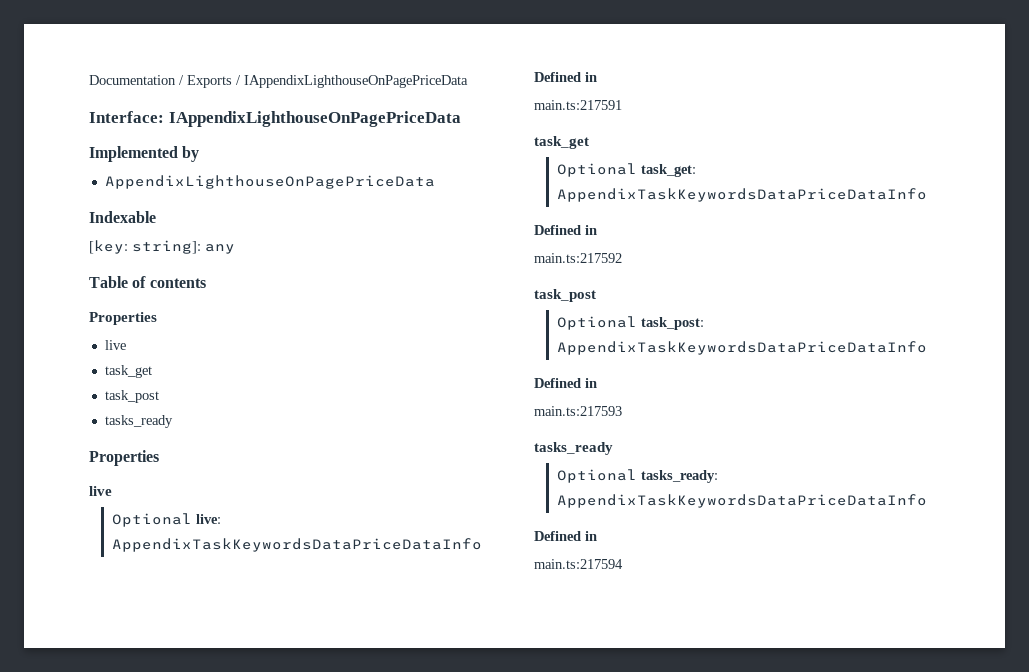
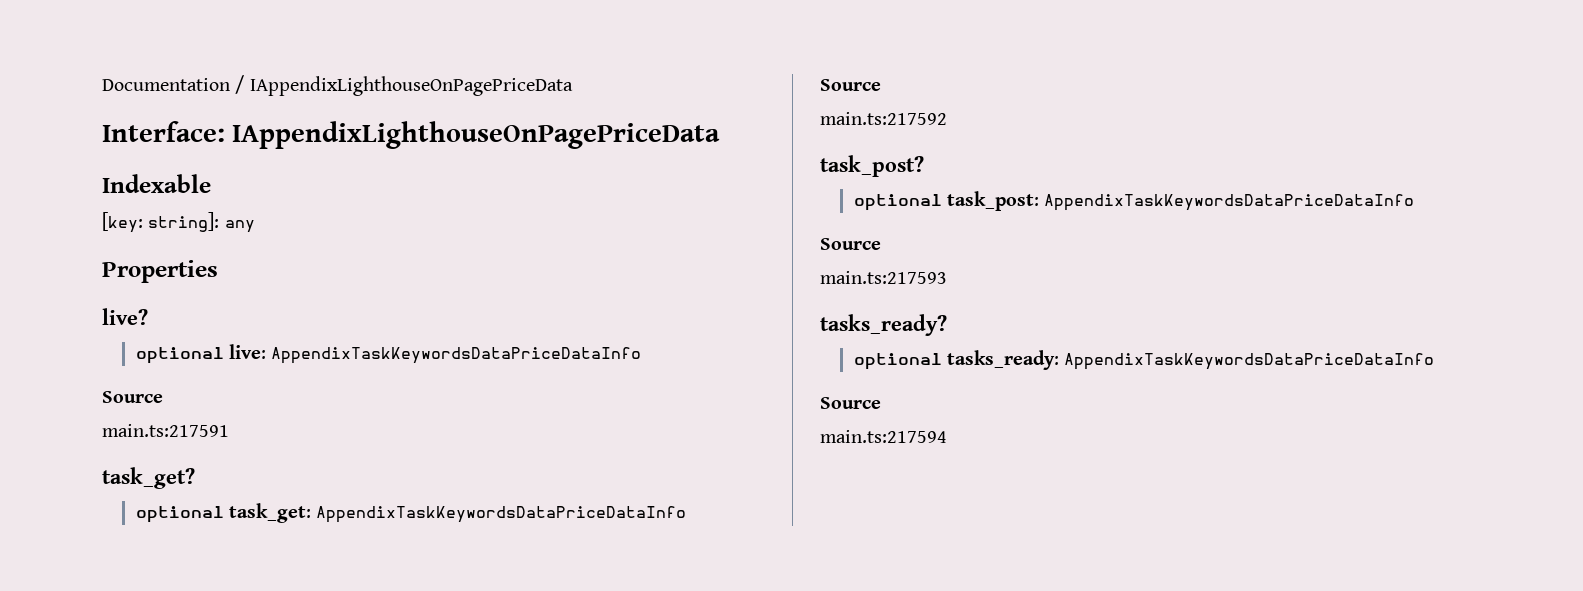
- Documentation / Exports / IAppendixLighthouseOnPagePriceData
+ Documentation / IAppendixLighthouseOnPagePriceData
- Implemented by
- AppendixLighthouseOnPagePriceData
- Table of contents
  Properties
- live
- task_get
- task_post
- tasks_ready
- Properties
- live
- Optional live: AppendixTaskKeywordsDataPriceDataInfo
- Defined in
+ live?
+ optional live: AppendixTaskKeywordsDataPriceDataInfo
+ Source
  main.ts:217591
- task_get
- Optional task_get: AppendixTaskKeywordsDataPriceDataInfo
- Defined in
+ task_get?
+ optional task_get: AppendixTaskKeywordsDataPriceDataInfo
+ Source
  main.ts:217592
- task_post
- Optional task_post: AppendixTaskKeywordsDataPriceDataInfo
- Defined in
+ task_post?
+ optional task_post: AppendixTaskKeywordsDataPriceDataInfo
+ Source
  main.ts:217593
- tasks_ready
- Optional tasks_ready: AppendixTaskKeywordsDataPriceDataInfo
- Defined in
+ tasks_ready?
+ optional tasks_ready: AppendixTaskKeywordsDataPriceDataInfo
+ Source

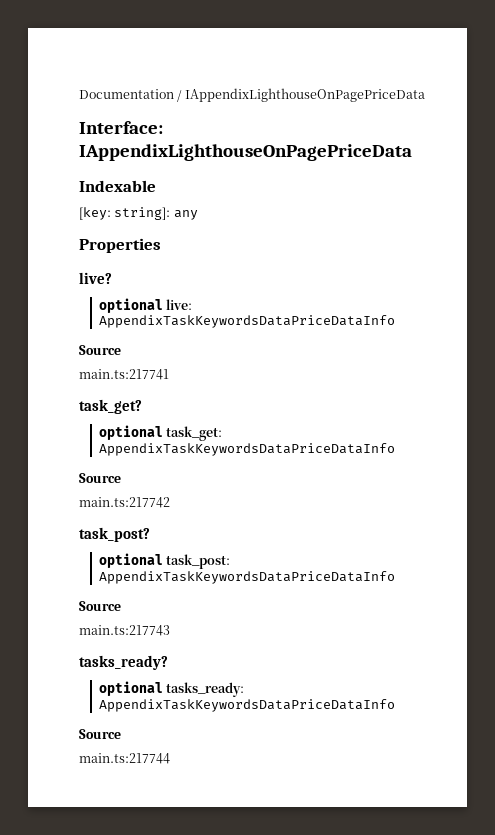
- main.ts:217591
+ main.ts:217741
- main.ts:217592
+ main.ts:217742
- main.ts:217593
+ main.ts:217743
- main.ts:217594
+ main.ts:217744

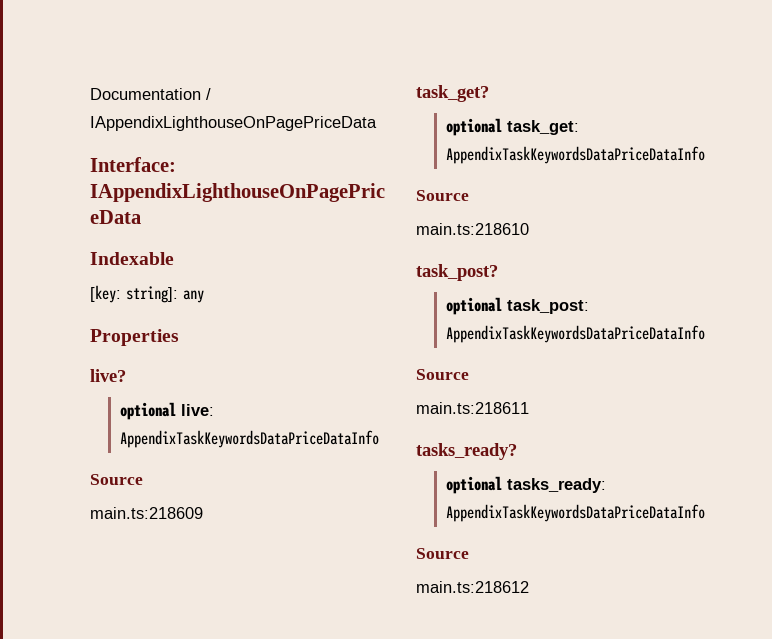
- main.ts:217741
+ main.ts:218609
- main.ts:217742
+ main.ts:218610
- main.ts:217743
+ main.ts:218611
- main.ts:217744
+ main.ts:218612

